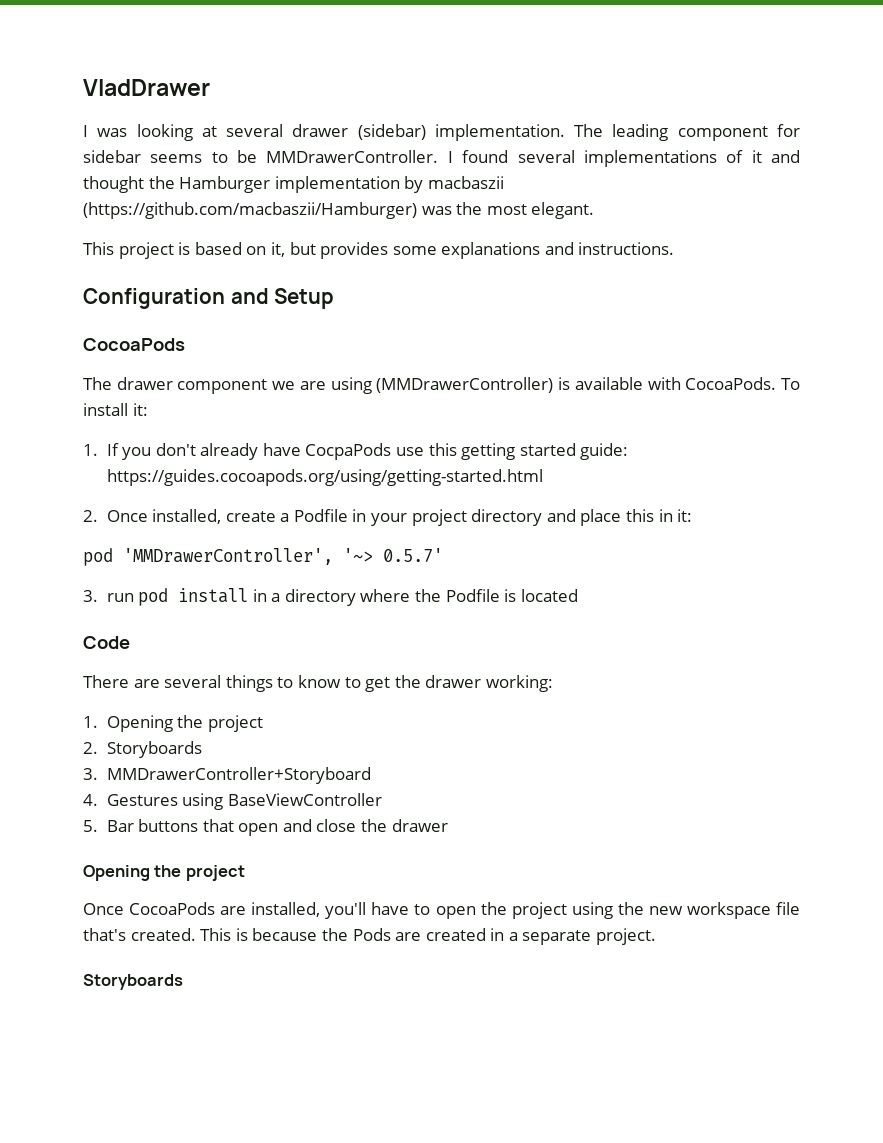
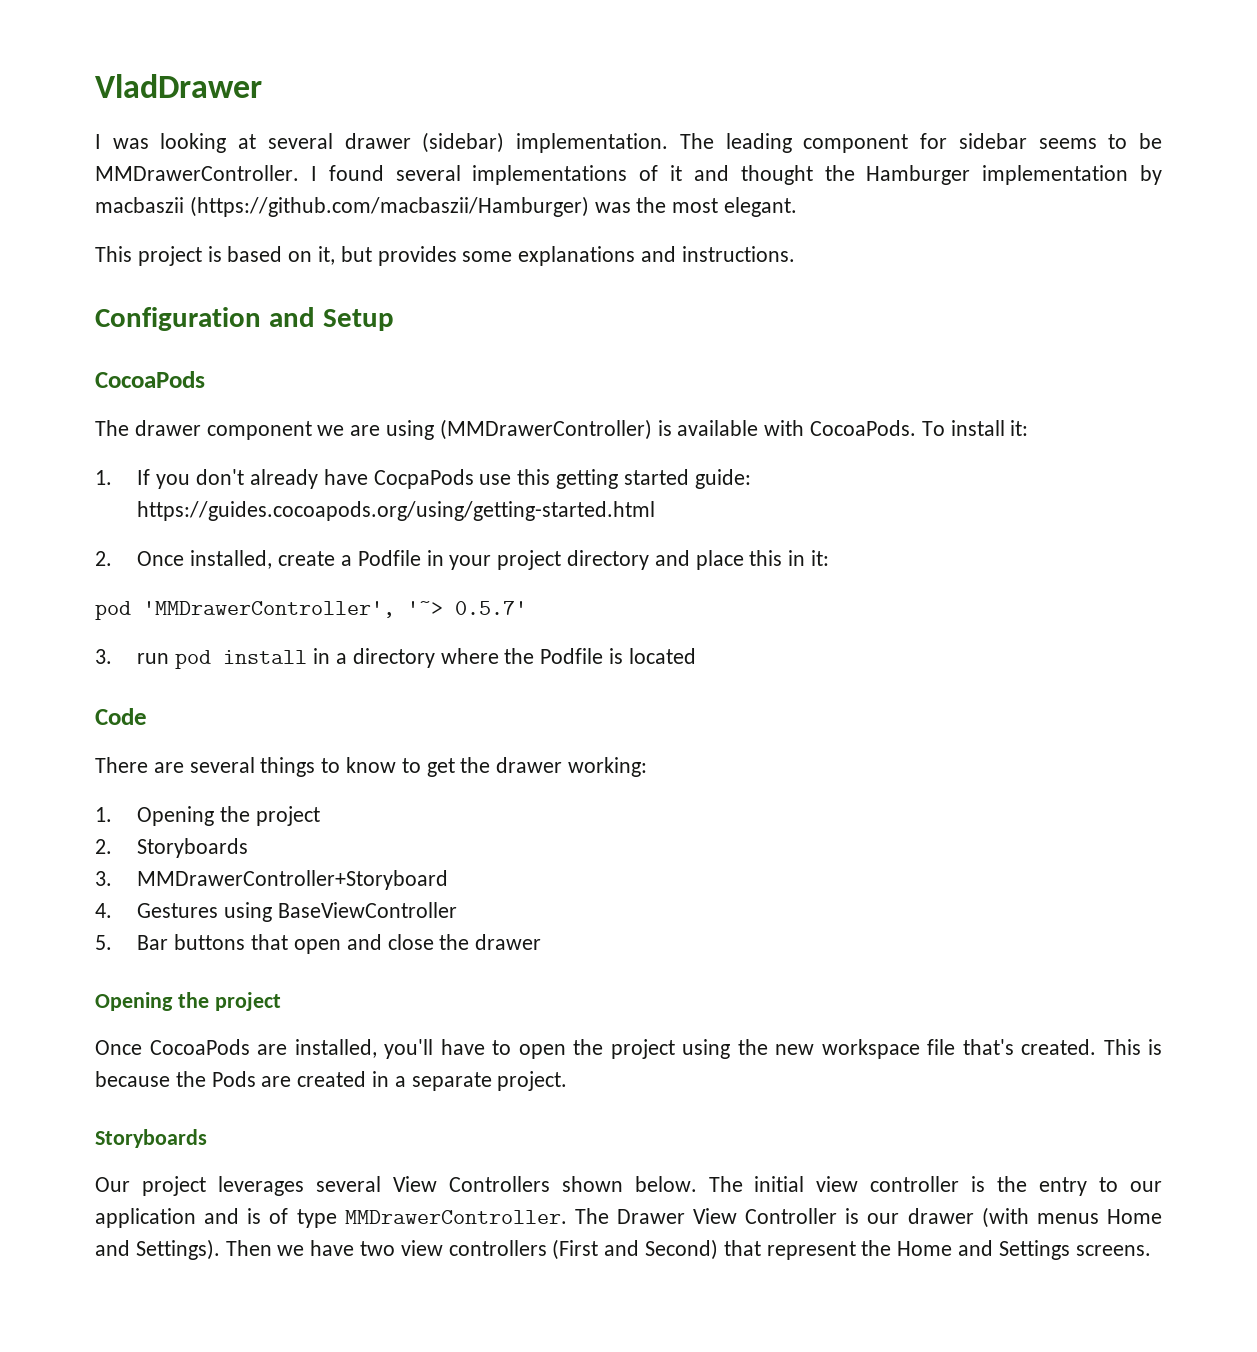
+ Our project leverages several View Controllers shown below. The initial view controller is the entry to our application and is of type MMDrawerController. The Drawer View Controller is our drawer (with menus Home and Settings). Then we have two view controllers (First and Second) that represent the Home and Settings screens.

